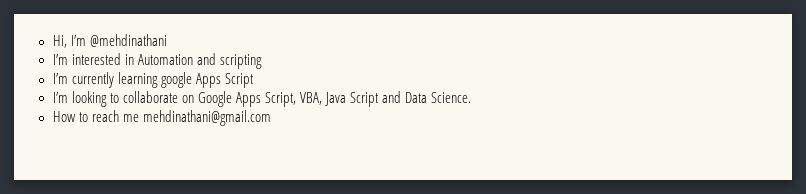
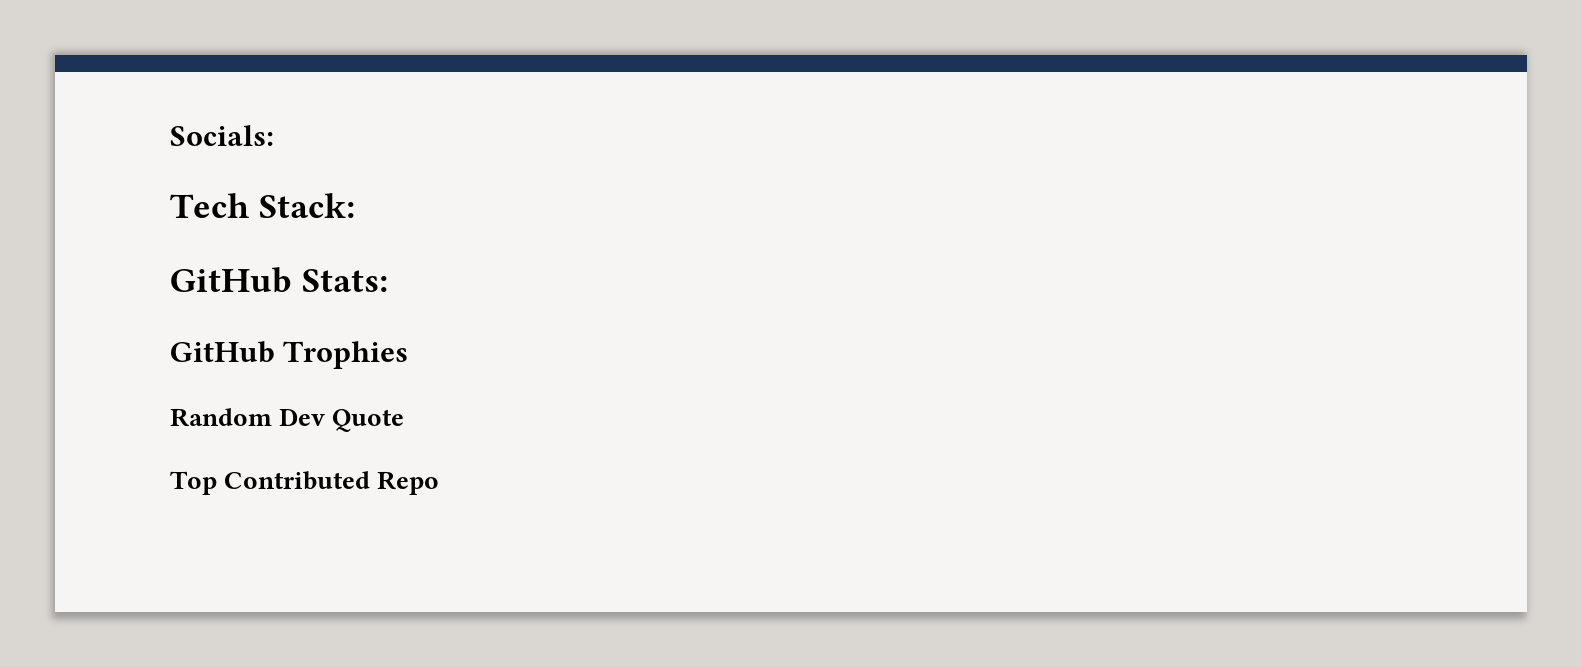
- Hi, I’m @mehdinathani
- I’m interested in Automation and scripting
- I’m currently learning google Apps Script
- I’m looking to collaborate on Google Apps Script, VBA, Java Script and Data Science.
- How to reach me mehdinathani@gmail.com
+ Socials:
+ Tech Stack:
+ GitHub Stats:
+ GitHub Trophies
+ Random Dev Quote
+ Top Contributed Repo

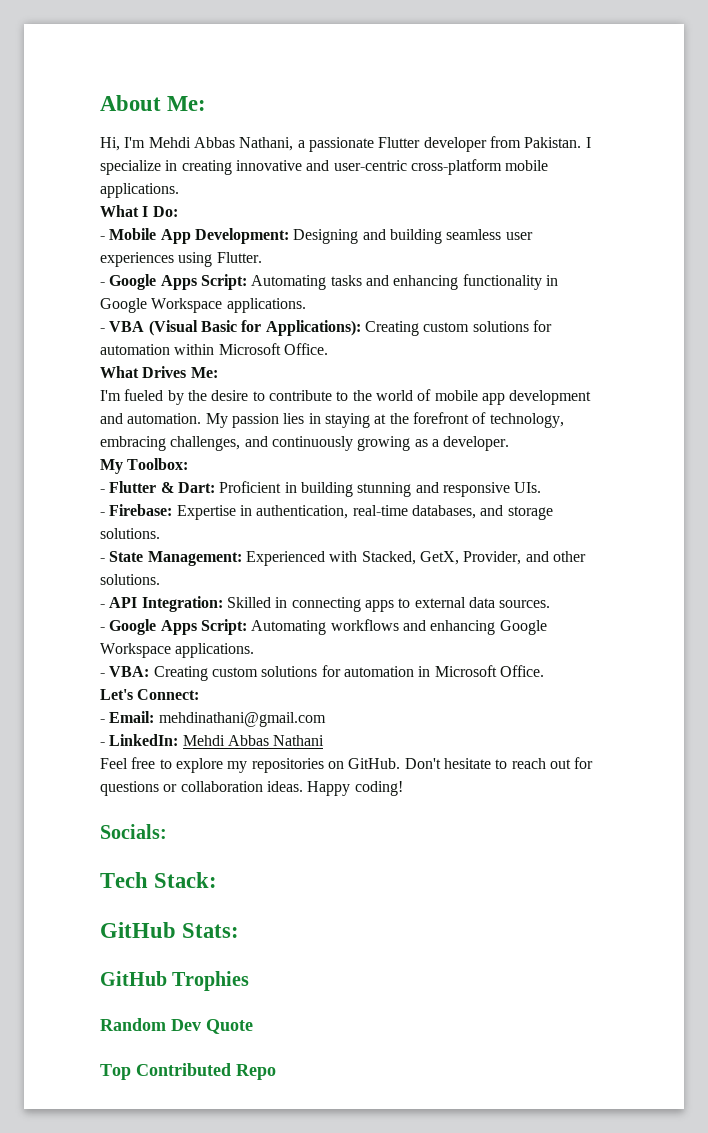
+ About Me:
+ Hi, I'm Mehdi Abbas Nathani, a passionate Flutter developer from Pakistan. I specialize in creating innovative and user-centric cross-platform mobile applications.
+ What I Do:
+ - Mobile App Development: Designing and building seamless user experiences using Flutter.
+ - Google Apps Script: Automating tasks and enhancing functionality in Google Workspace applications.
+ - VBA (Visual Basic for Applications): Creating custom solutions for automation within Microsoft Office.
+ What Drives Me:
+ I'm fueled by the desire to contribute to the world of mobile app development and automation. My passion lies in staying at the forefront of technology, embracing challenges, and continuously growing as a developer.
+ My Toolbox:
+ - Flutter & Dart: Proficient in building stunning and responsive UIs.
+ - Firebase: Expertise in authentication, real-time databases, and storage solutions.
+ - State Management: Experienced with Stacked, GetX, Provider, and other solutions.
+ - API Integration: Skilled in connecting apps to external data sources.
+ - Google Apps Script: Automating workflows and enhancing Google Workspace applications.
+ - VBA: Creating custom solutions for automation in Microsoft Office.
+ Let's Connect:
+ - Email: mehdinathani@gmail.com
+ - LinkedIn: Mehdi Abbas Nathani
+ Feel free to explore my repositories on GitHub. Don't hesitate to reach out for questions or collaboration ideas. Happy coding!

